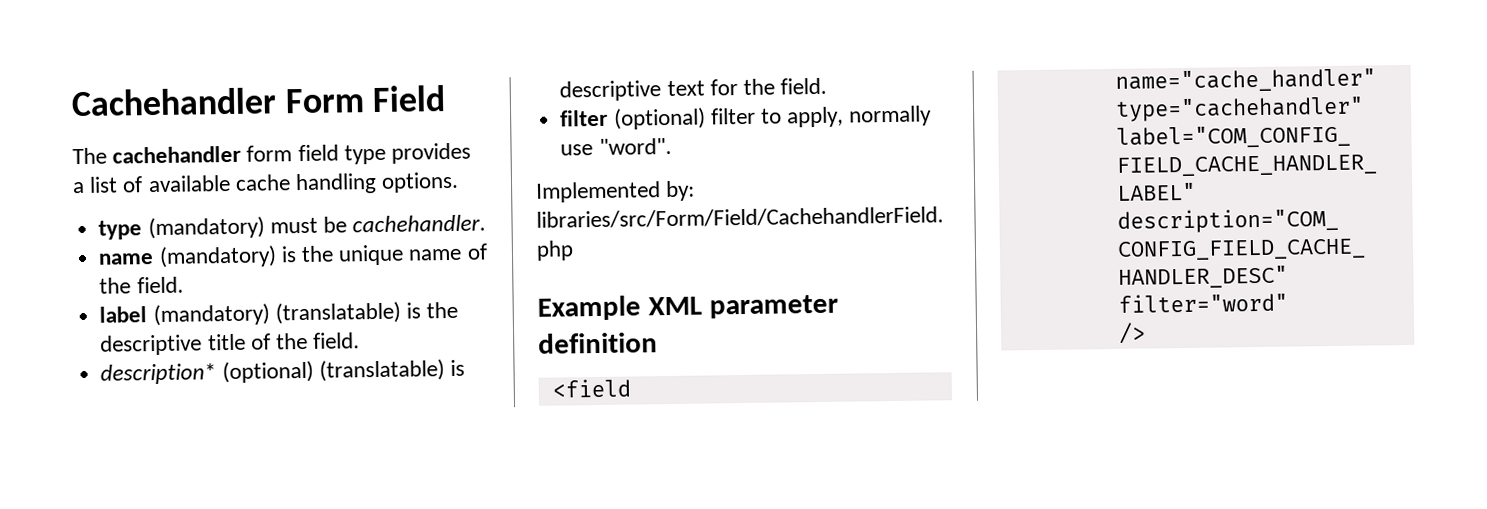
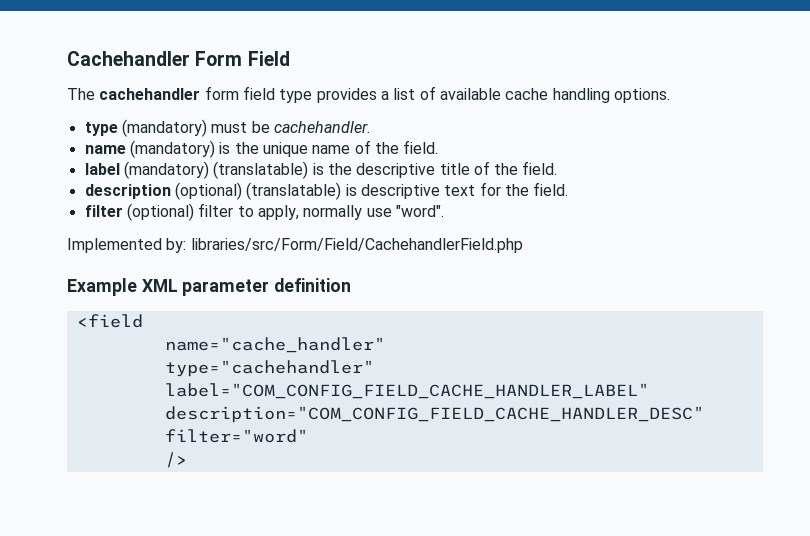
- description* (optional) (translatable) is descriptive text for the field.
+ description (optional) (translatable) is descriptive text for the field.

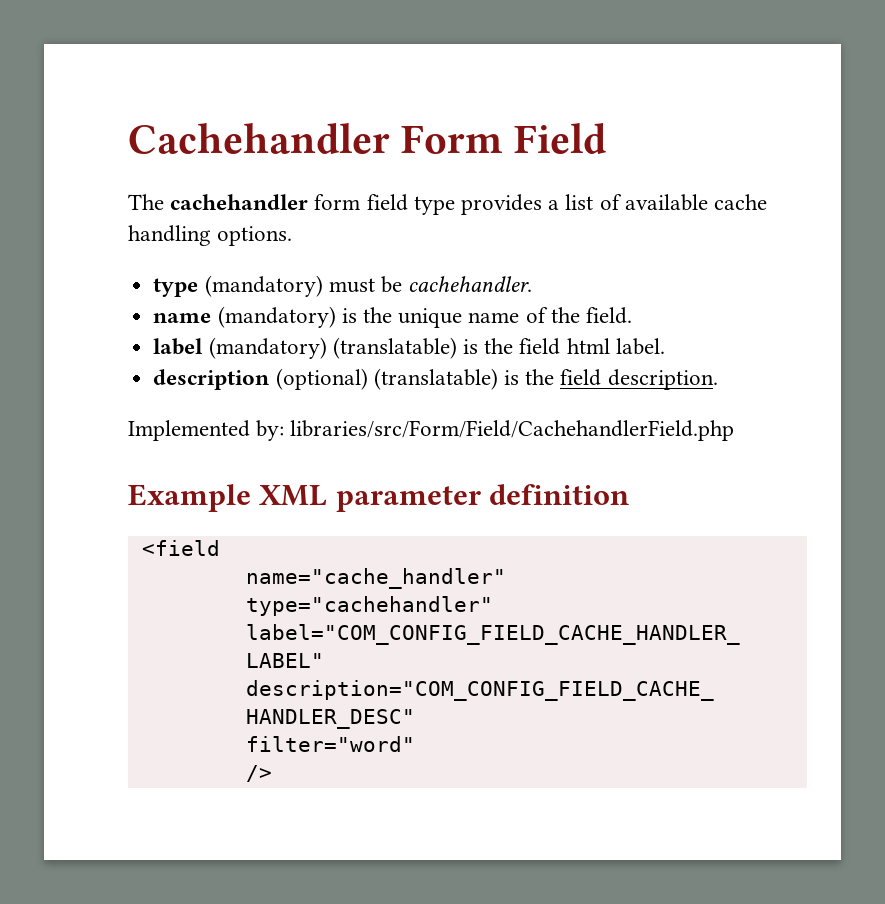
- label (mandatory) (translatable) is the descriptive title of the field.
+ label (mandatory) (translatable) is the field html label.
- description (optional) (translatable) is descriptive text for the field.
- filter (optional) filter to apply, normally use "word".
+ description (optional) (translatable) is the field description.

